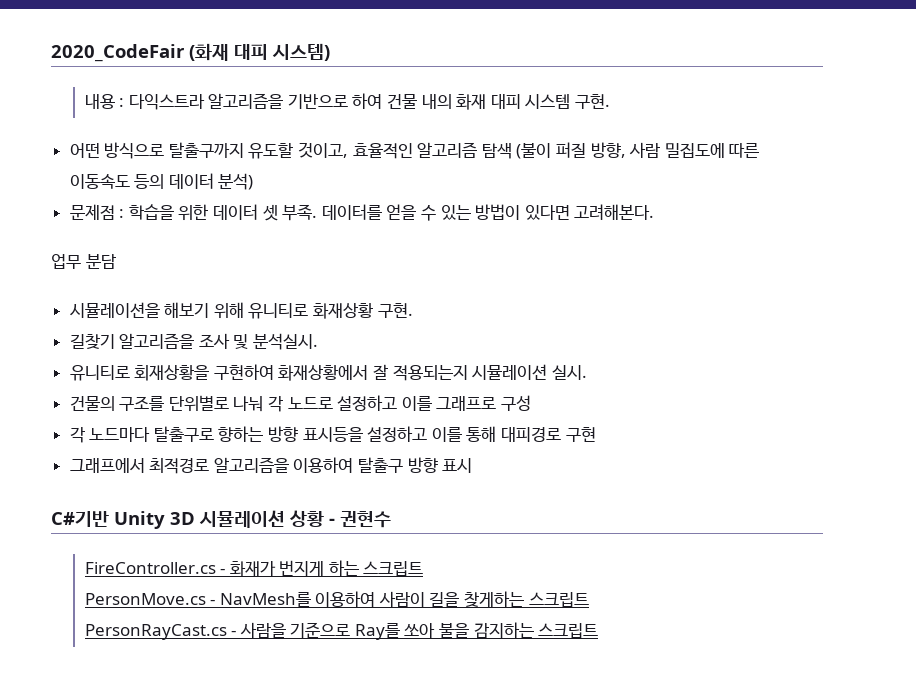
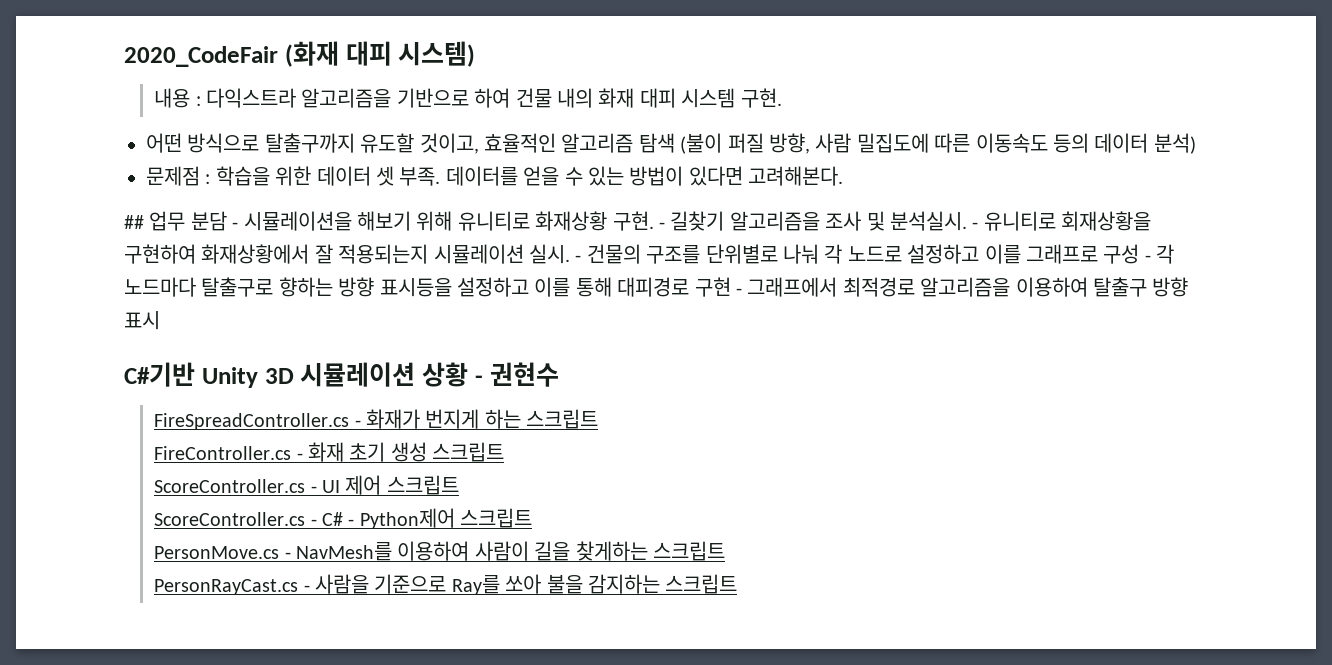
- 업무 분담
- 시뮬레이션을 해보기 위해 유니티로 화재상황 구현.
- 길찾기 알고리즘을 조사 및 분석실시.
- 유니티로 회재상황을 구현하여 화재상황에서 잘 적용되는지 시뮬레이션 실시.
- 건물의 구조를 단위별로 나눠 각 노드로 설정하고 이를 그래프로 구성
- 각 노드마다 탈출구로 향하는 방향 표시등을 설정하고 이를 통해 대피경로 구현
- 그래프에서 최적경로 알고리즘을 이용하여 탈출구 방향 표시
+ ## 업무 분담 - 시뮬레이션을 해보기 위해 유니티로 화재상황 구현. - 길찾기 알고리즘을 조사 및 분석실시. - 유니티로 회재상황을 구현하여 화재상황에서 잘 적용되는지 시뮬레이션 실시. - 건물의 구조를 단위별로 나눠 각 노드로 설정하고 이를 그래프로 구성 - 각 노드마다 탈출구로 향하는 방향 표시등을 설정하고 이를 통해 대피경로 구현 - 그래프에서 최적경로 알고리즘을 이용하여 탈출구 방향 표시
- FireController.cs - 화재가 번지게 하는 스크립트
+ FireSpreadController.cs - 화재가 번지게 하는 스크립트
+ FireController.cs - 화재 초기 생성 스크립트
+ ScoreController.cs - UI 제어 스크립트
+ ScoreController.cs - C# - Python제어 스크립트

